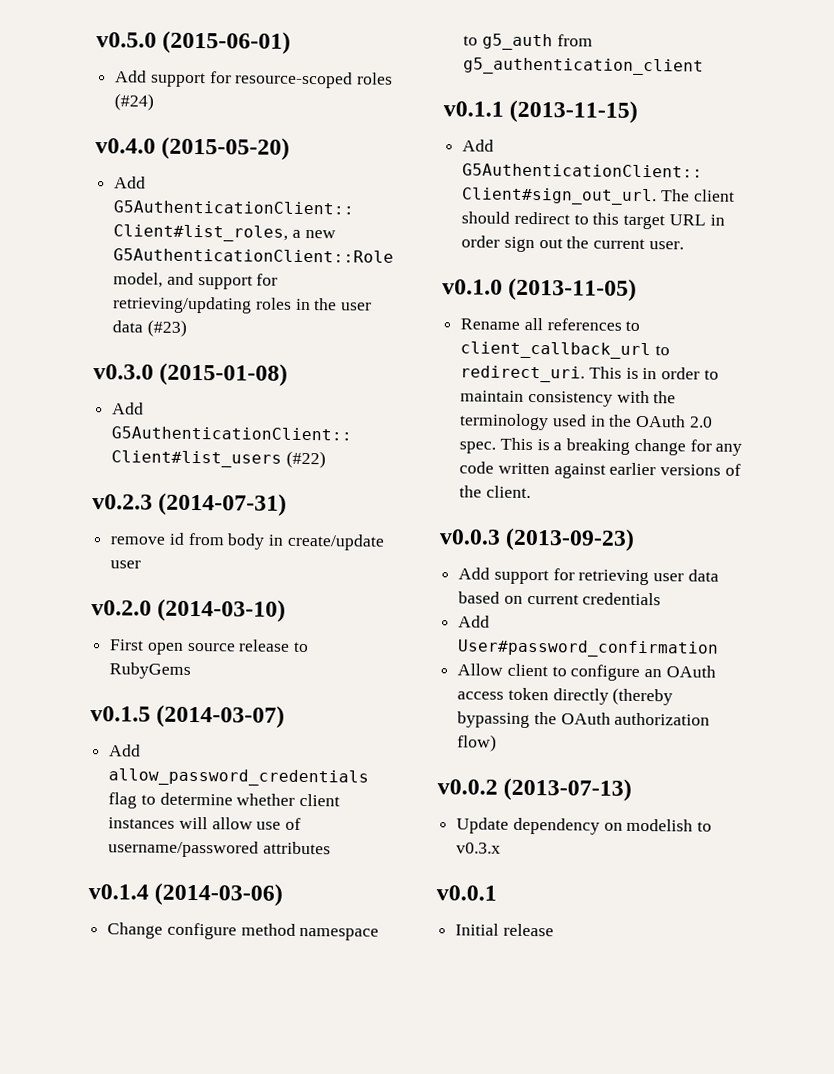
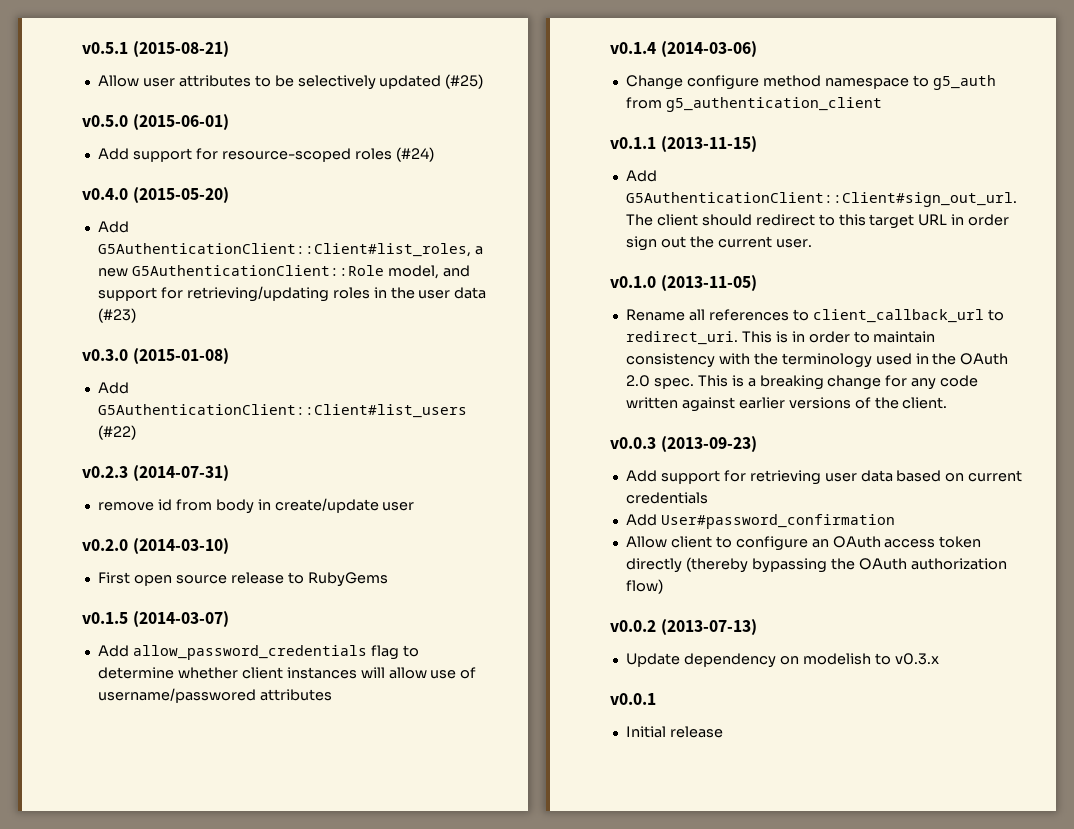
+ v0.5.1 (2015-08-21)
+ Allow user attributes to be selectively updated (#25)

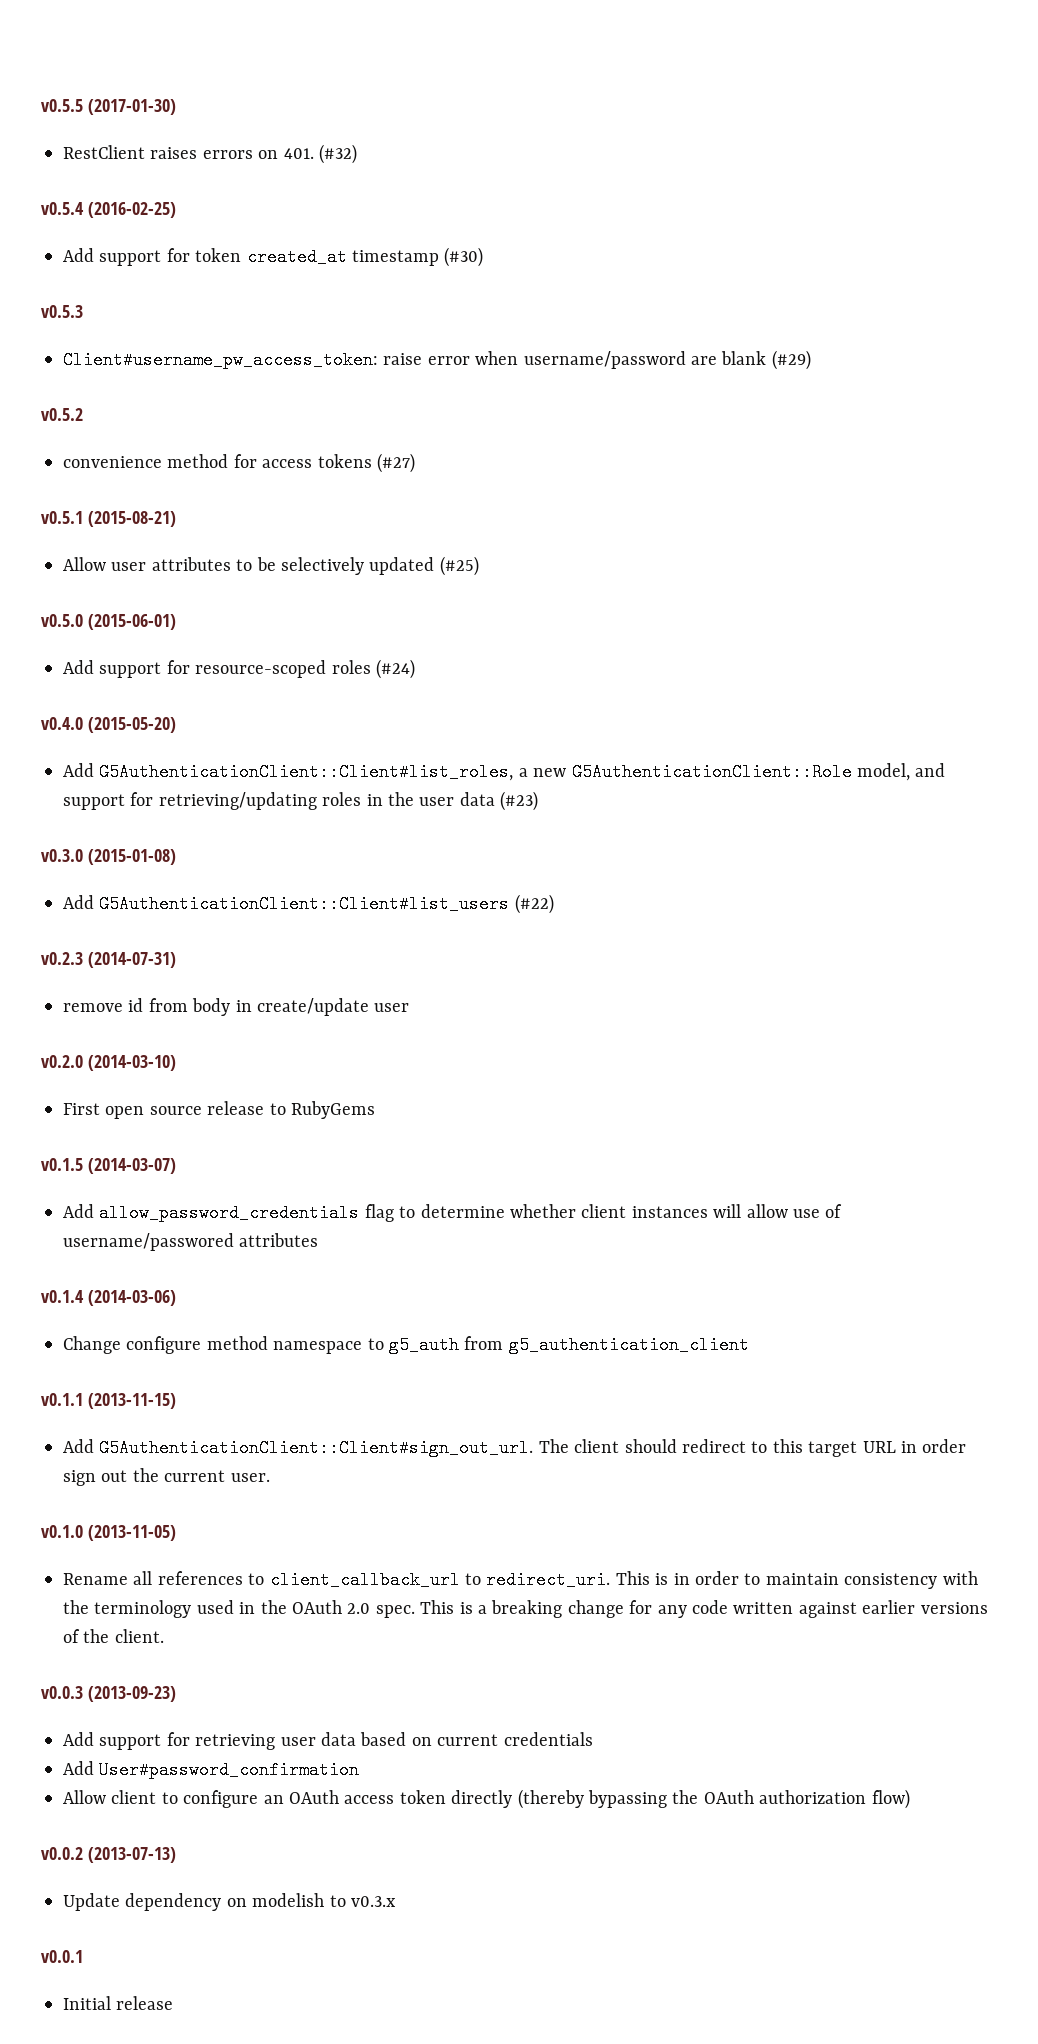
+ v0.5.5 (2017-01-30)
+ RestClient raises errors on 401. (#32)
+ v0.5.4 (2016-02-25)
+ Add support for token created_at timestamp (#30)
+ v0.5.3
+ Client#username_pw_access_token: raise error when username/password are blank (#29)
+ v0.5.2
+ convenience method for access tokens (#27)

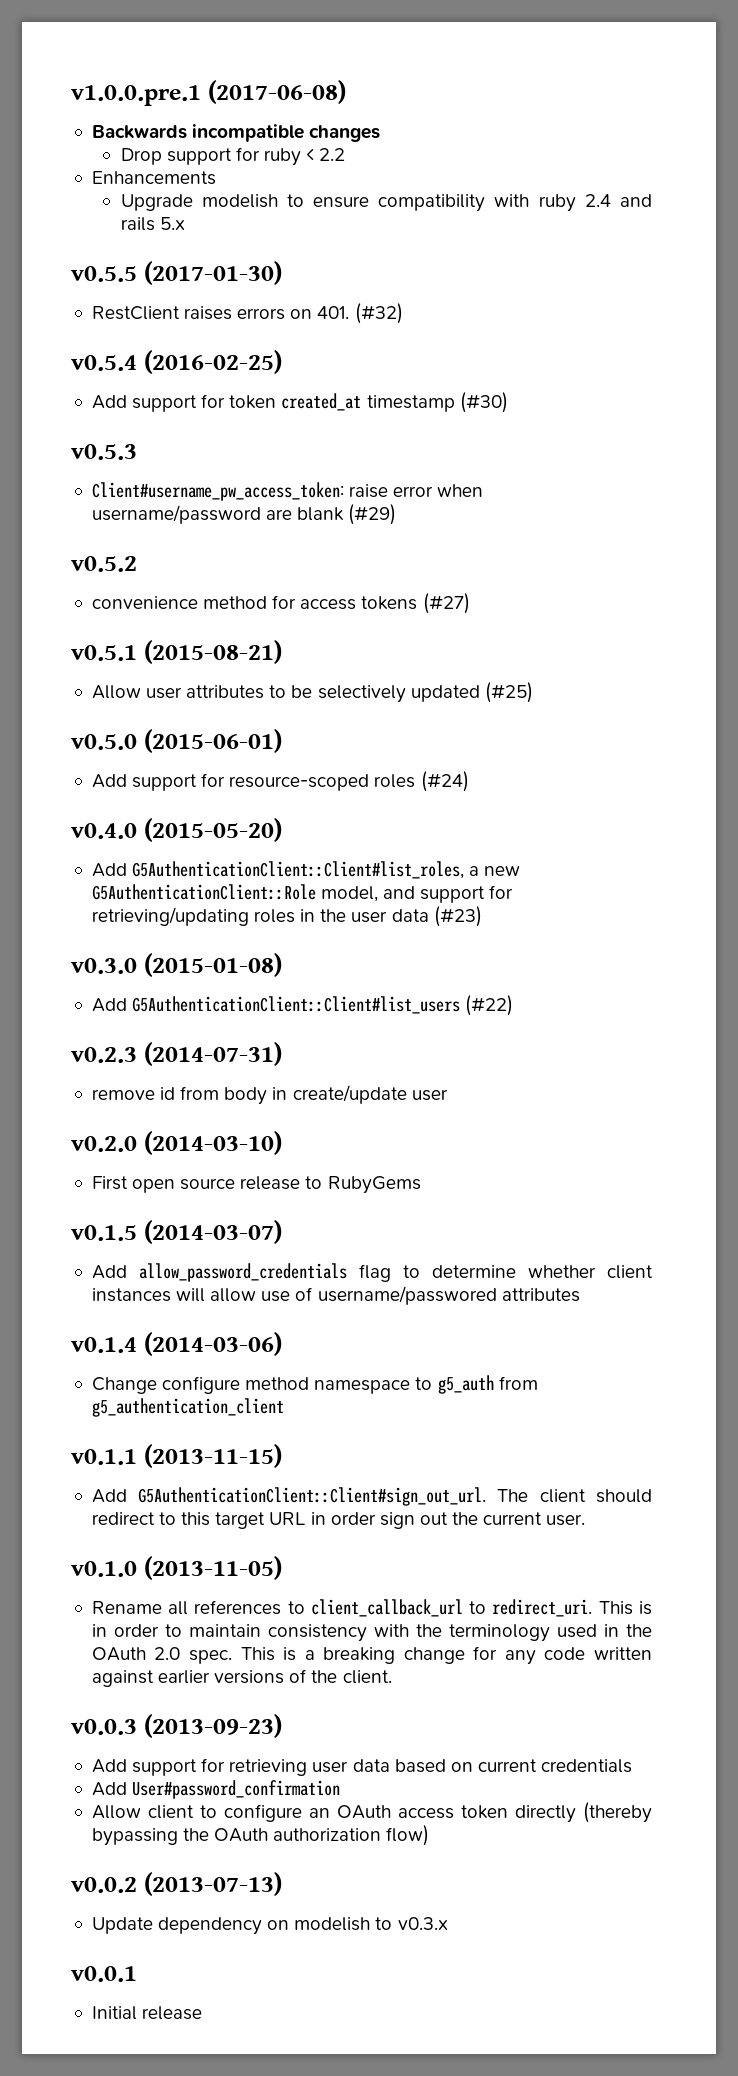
+ v1.0.0.pre.1 (2017-06-08)
+ Backwards incompatible changes
+ Drop support for ruby < 2.2
+ Enhancements
+ Upgrade modelish to ensure compatibility with ruby 2.4 and rails 5.x

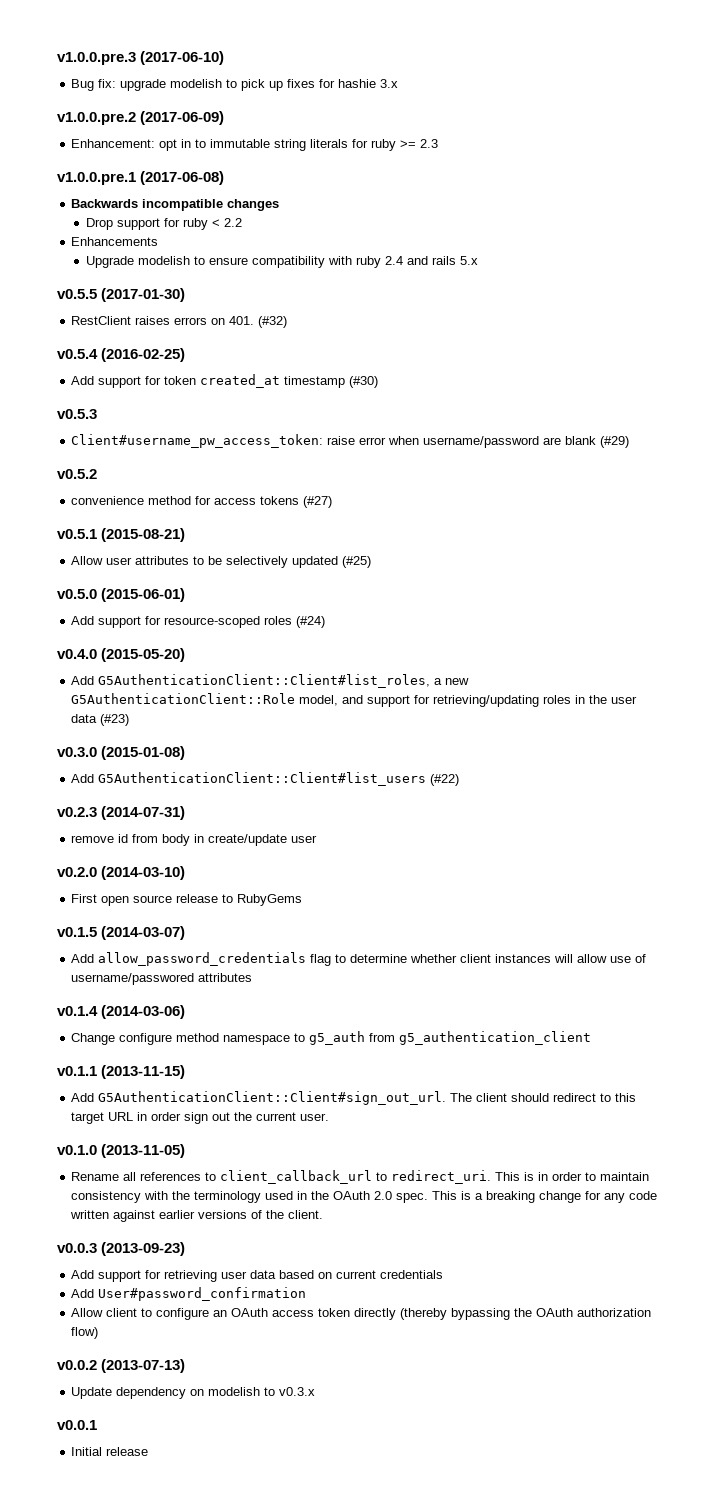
+ v1.0.0.pre.3 (2017-06-10)
+ Bug fix: upgrade modelish to pick up fixes for hashie 3.x
+ v1.0.0.pre.2 (2017-06-09)
+ Enhancement: opt in to immutable string literals for ruby >= 2.3

